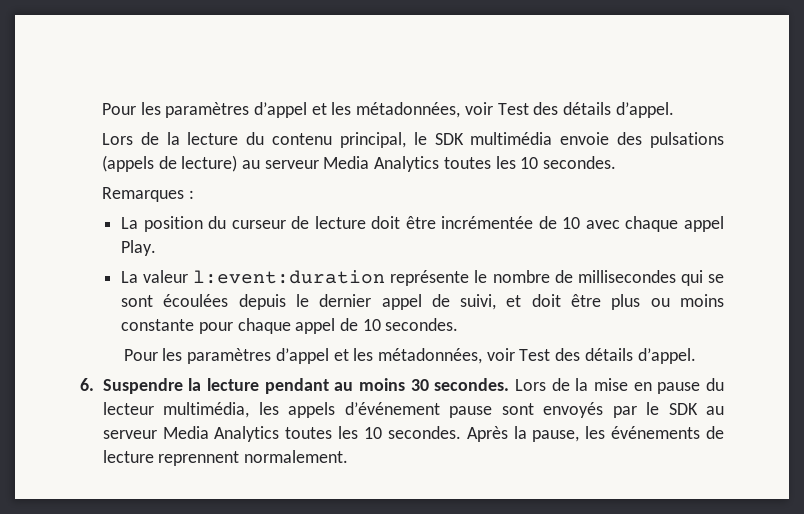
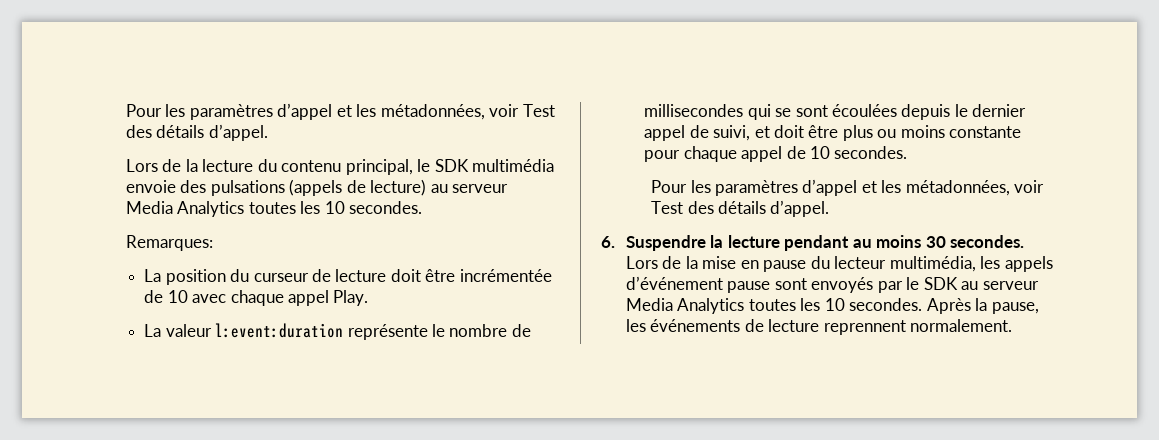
- Remarques :
+ Remarques:

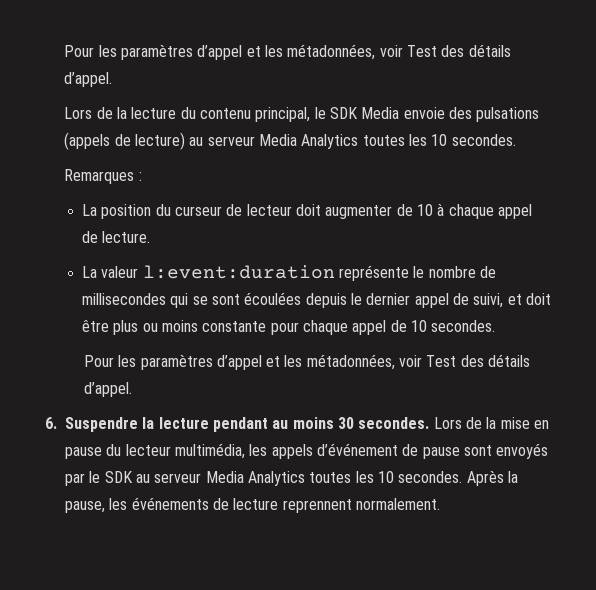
- Lors de la lecture du contenu principal, le SDK multimédia envoie des pulsations (appels de lecture) au serveur Media Analytics toutes les 10 secondes.
+ Lors de la lecture du contenu principal, le SDK Media envoie des pulsations (appels de lecture) au serveur Media Analytics toutes les 10 secondes.
- Remarques:
+ Remarques :
- La position du curseur de lecture doit être incrémentée de 10 avec chaque appel Play.
+ La position du curseur de lecteur doit augmenter de 10 à chaque appel de lecture.
- Lors de la mise en pause du lecteur multimédia, les appels d’événement pause sont envoyés par le SDK au serveur Media Analytics toutes les 10 secondes.
+ Lors de la mise en pause du lecteur multimédia, les appels d’événement de pause sont envoyés par le SDK au serveur Media Analytics toutes les 10 secondes.

